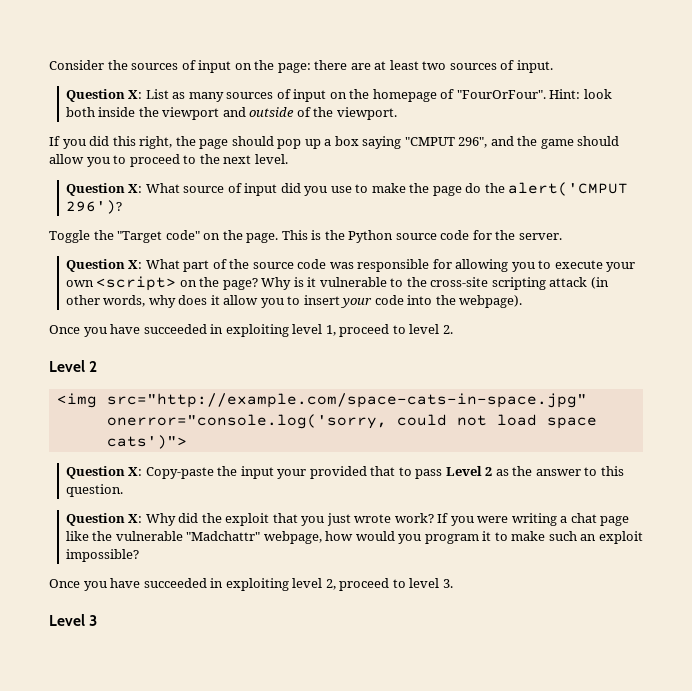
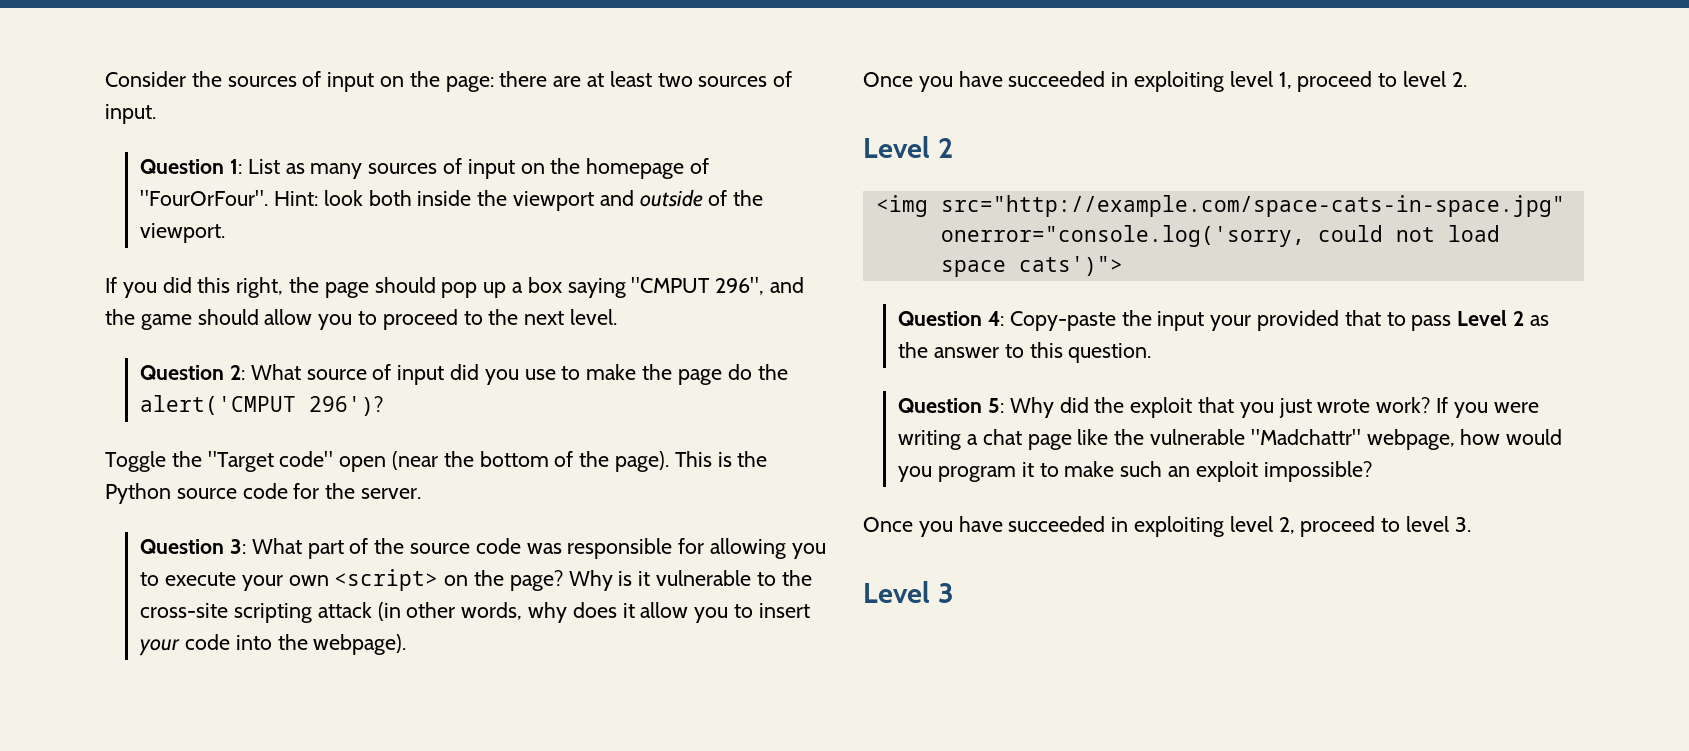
- Question X: List as many sources of input on the homepage of "FourOrFour".
+ Question 1: List as many sources of input on the homepage of "FourOrFour".
- Question X: What source of input did you use to make the page do the alert('CMPUT 296')?
+ Question 2: What source of input did you use to make the page do the alert('CMPUT 296')?
- Toggle the "Target code" on the page.
+ Toggle the "Target code" open (near the bottom of the page).
- Question X: What part of the source code was responsible for allowing you to execute your own <script> on the page?
+ Question 3: What part of the source code was responsible for allowing you to execute your own <script> on the page?
- Question X: Copy-paste the input your provided that to pass Level 2 as the answer to this question.
+ Question 4: Copy-paste the input your provided that to pass Level 2 as the answer to this question.
- Question X: Why did the exploit that you just wrote work?
+ Question 5: Why did the exploit that you just wrote work?

